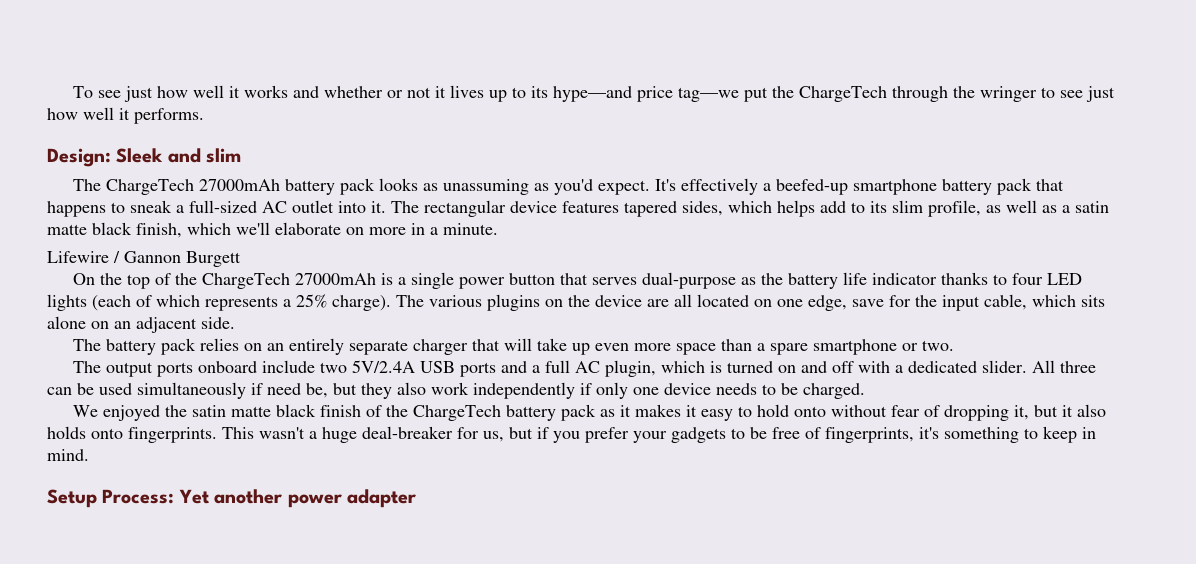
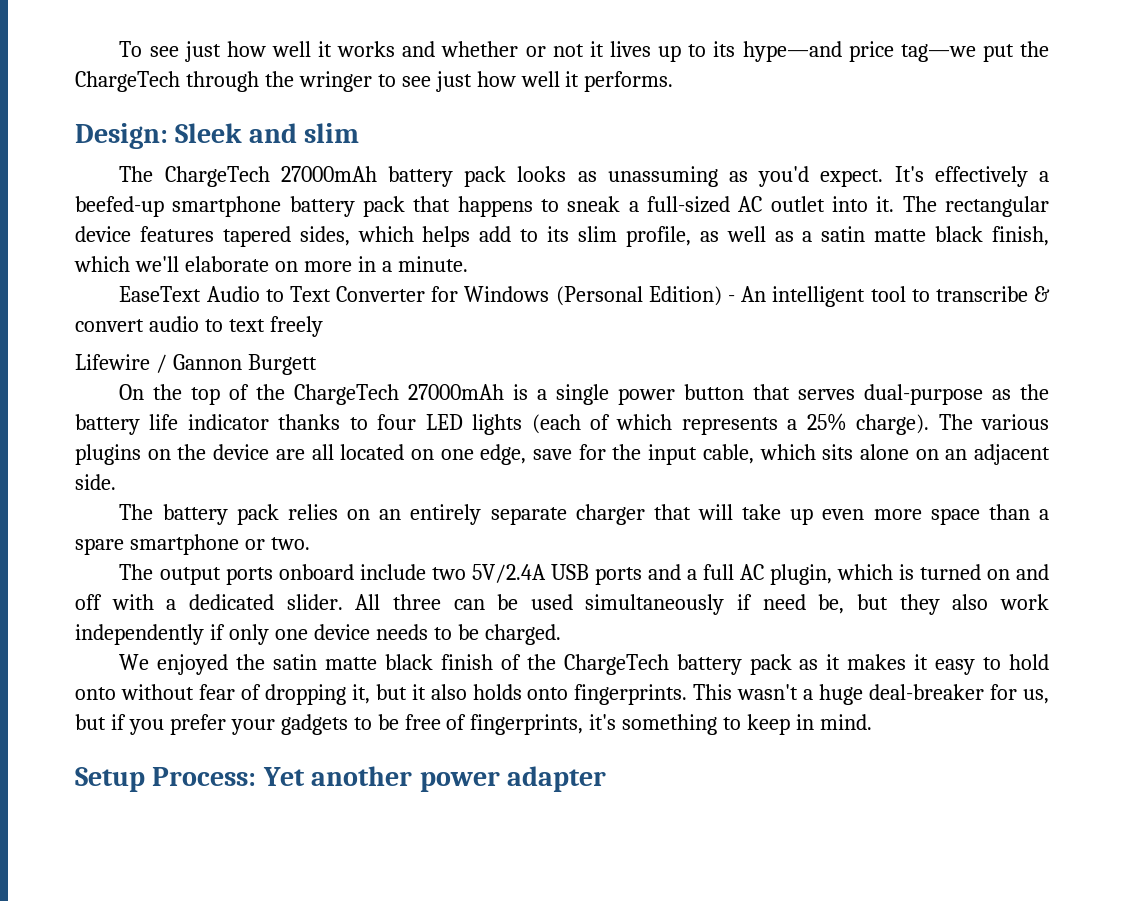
+ EaseText Audio to Text Converter for Windows (Personal Edition) - An intelligent tool to transcribe & convert audio to text freely

